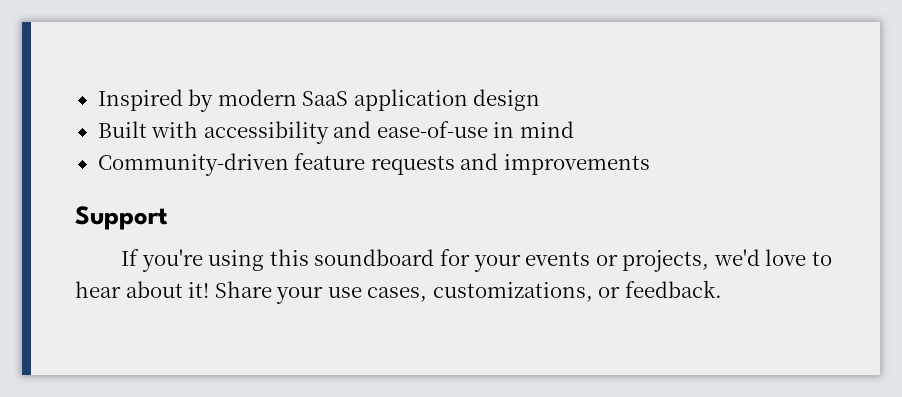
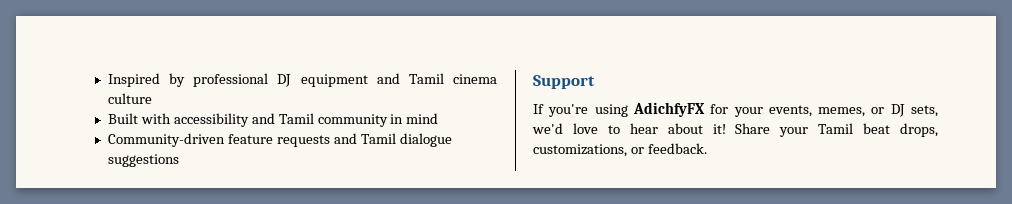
- Inspired by modern SaaS application design
+ Inspired by professional DJ equipment and Tamil cinema culture
- Built with accessibility and ease-of-use in mind
+ Built with accessibility and Tamil community in mind
- Community-driven feature requests and improvements
+ Community-driven feature requests and Tamil dialogue suggestions
- If you're using this soundboard for your events or projects, we'd love to hear about it!
+ If you're using AdichfyFX for your events, memes, or DJ sets, we'd love to hear about it!
- Share your use cases, customizations, or feedback.
+ Share your Tamil beat drops, customizations, or feedback.

